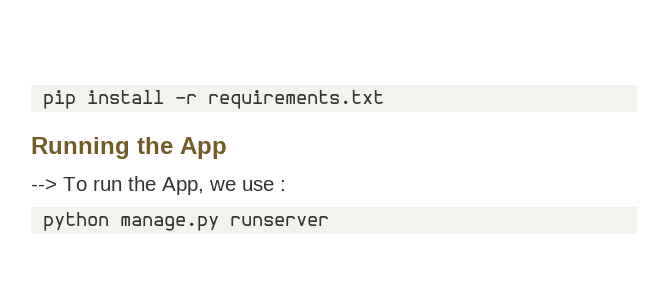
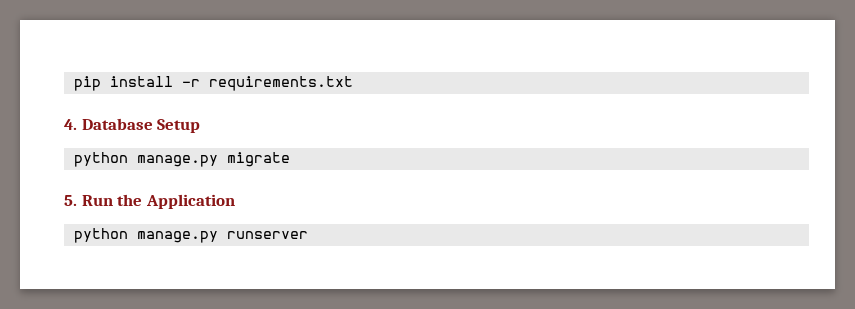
- Running the App
- --> To run the App, we use :
+ 4. Database Setup
+ python manage.py migrate
+ 5. Run the Application

